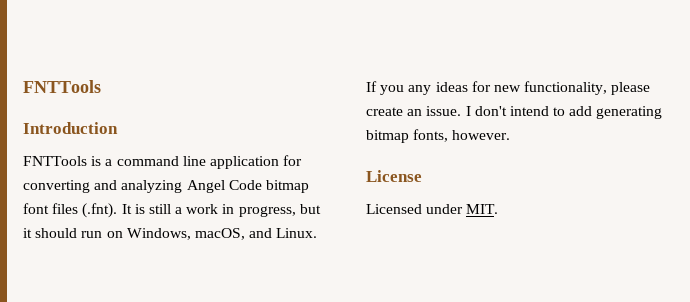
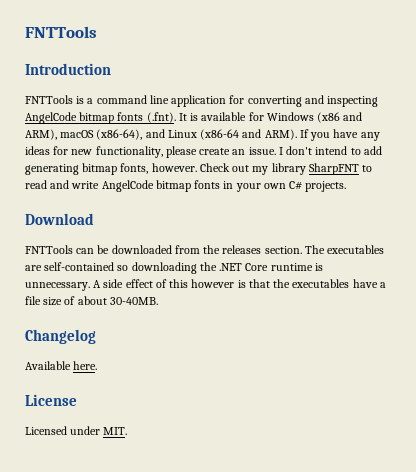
- FNTTools is a command line application for converting and analyzing Angel Code bitmap font files (.fnt). It is still a work in progress, but it should run on Windows, macOS, and Linux.
+ FNTTools is a command line application for converting and inspecting AngelCode bitmap fonts (.fnt). It is available for Windows (x86 and ARM), macOS (x86-64), and Linux (x86-64 and ARM).
- If you any ideas for new functionality, please create an issue.
+ If you have any ideas for new functionality, please create an issue.
+ Check out my library SharpFNT to read and write AngelCode bitmap fonts in your own C# projects.
+ Download
+ FNTTools can be downloaded from the releases section. The executables are self-contained so downloading the .NET Core runtime is unnecessary. A side effect of this however is that the executables have a file size of about 30-40MB.
+ Changelog
+ Available here.

